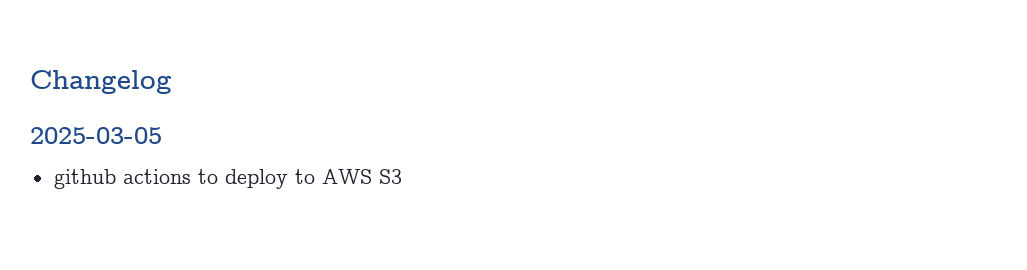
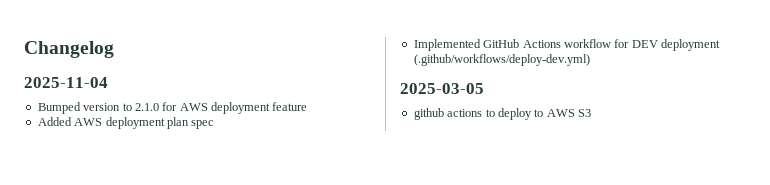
+ 2025-11-04
+ Bumped version to 2.1.0 for AWS deployment feature
+ Added AWS deployment plan spec
+ Implemented GitHub Actions workflow for DEV deployment (.github/workflows/deploy-dev.yml)

